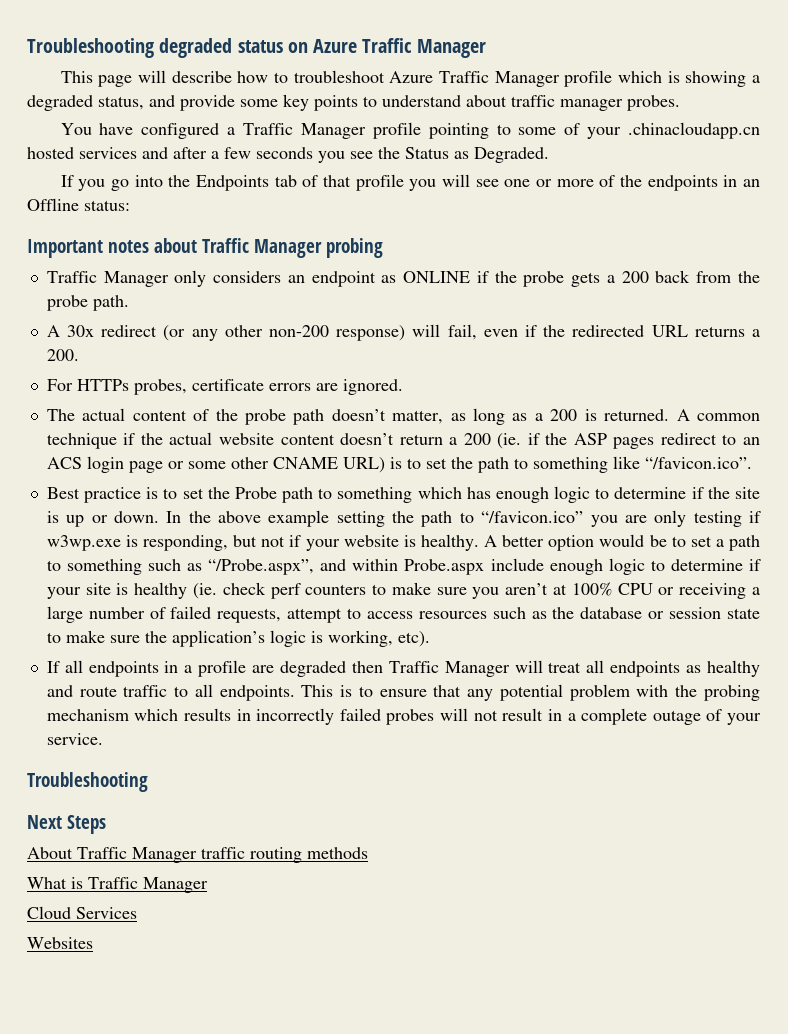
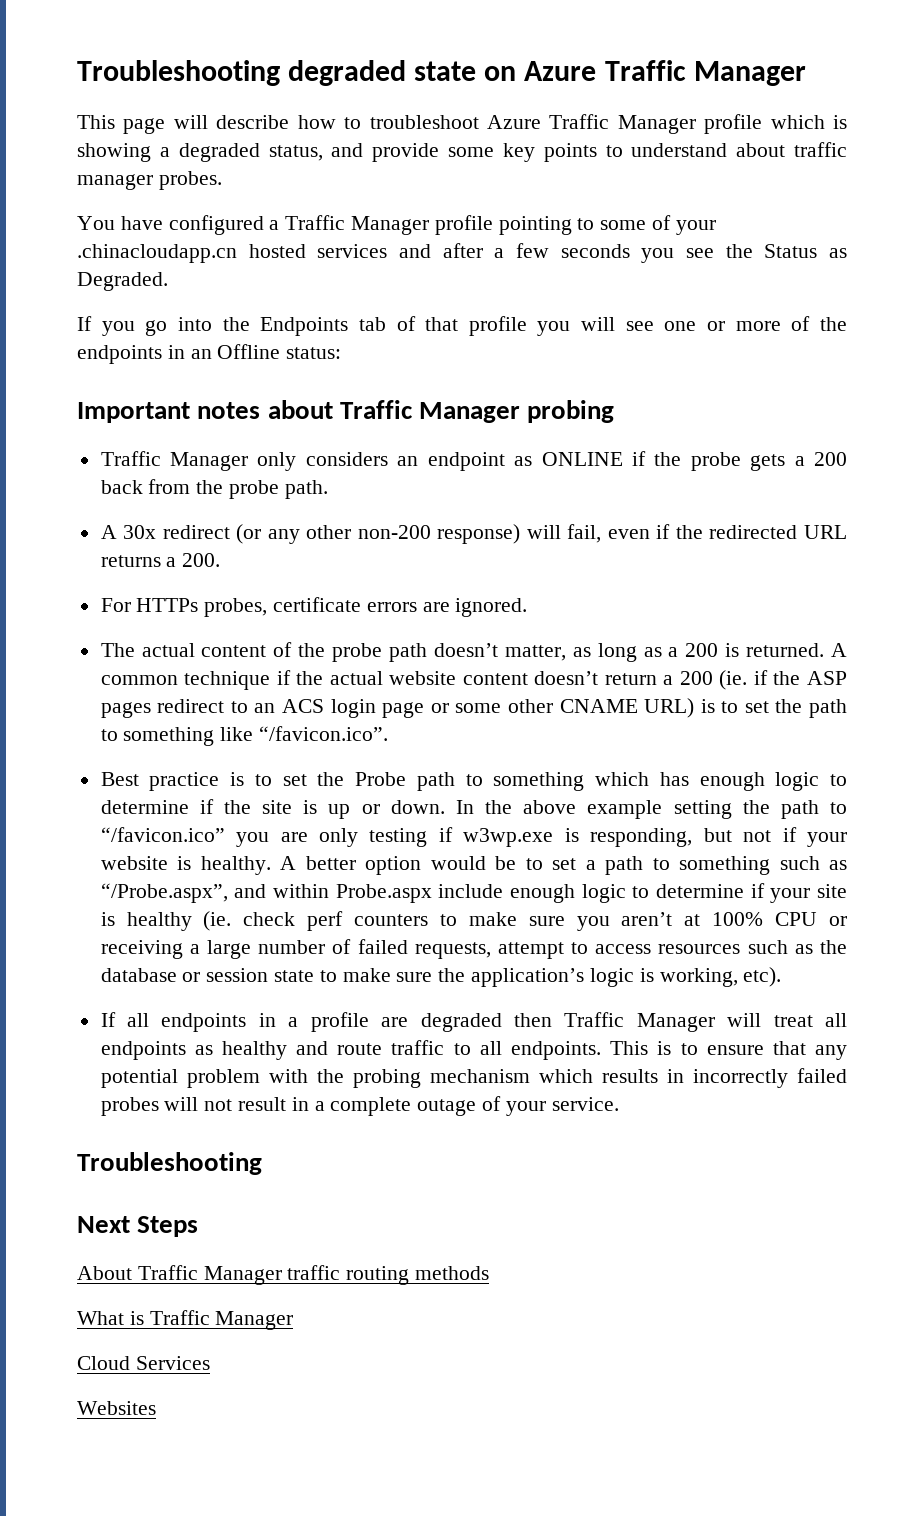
- Troubleshooting degraded status on Azure Traffic Manager
+ Troubleshooting degraded state on Azure Traffic Manager

